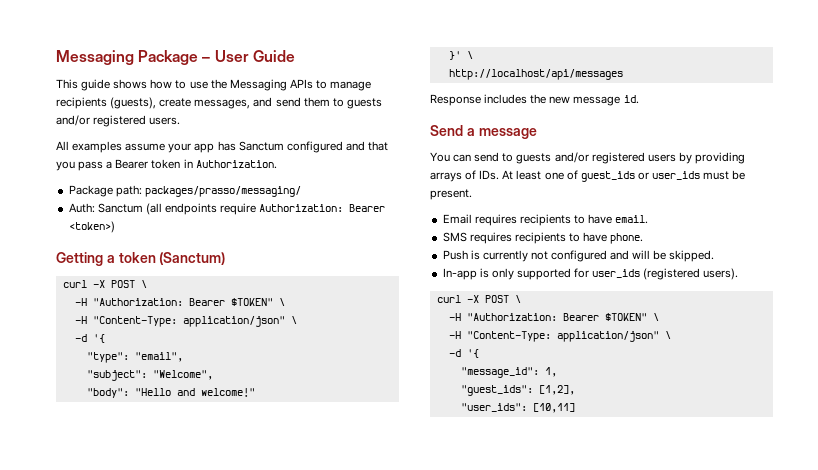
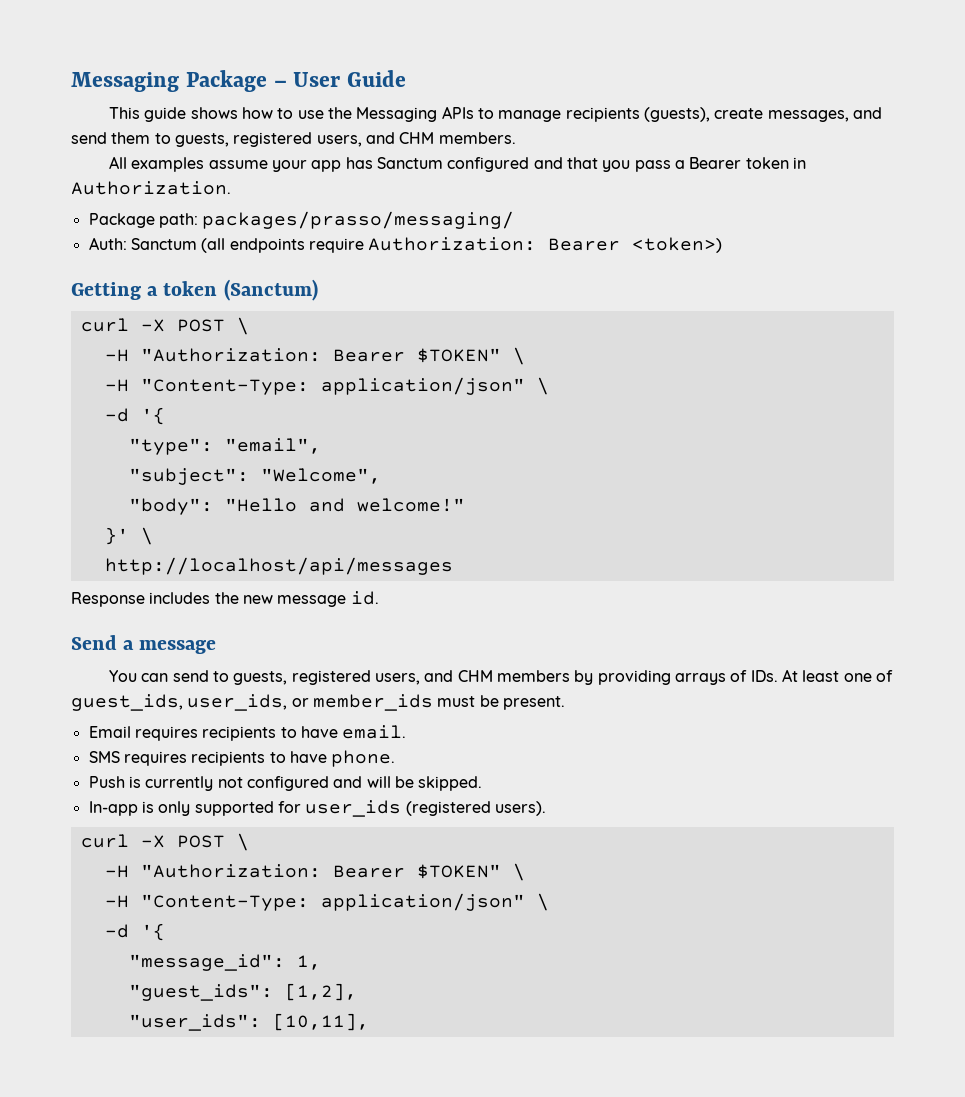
- This guide shows how to use the Messaging APIs to manage recipients (guests), create messages, and send them to guests and/or registered users.
+ This guide shows how to use the Messaging APIs to manage recipients (guests), create messages, and send them to guests, registered users, and CHM members.
- You can send to guests and/or registered users by providing arrays of IDs. At least one of guest_ids or user_ids must be present.
+ You can send to guests, registered users, and CHM members by providing arrays of IDs. At least one of guest_ids, user_ids, or member_ids must be present.
- "user_ids": [10,11]
+ "user_ids": [10,11],

